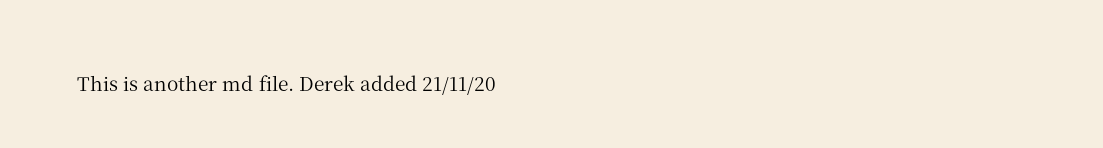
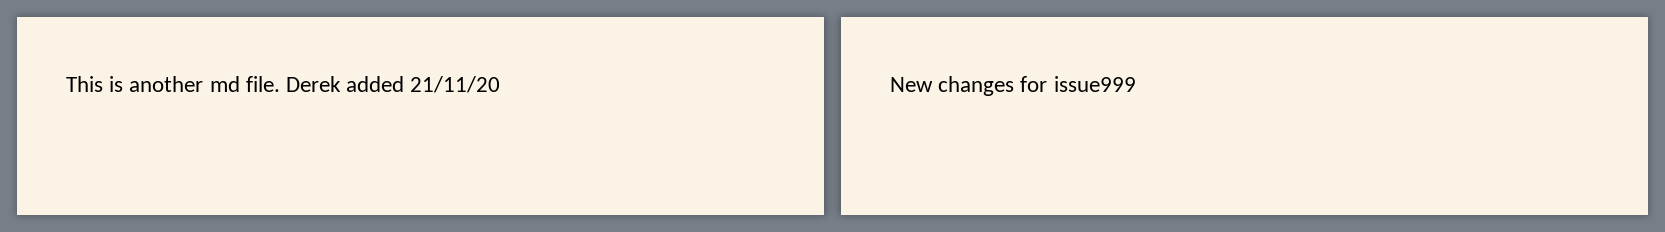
+ New changes for issue999

